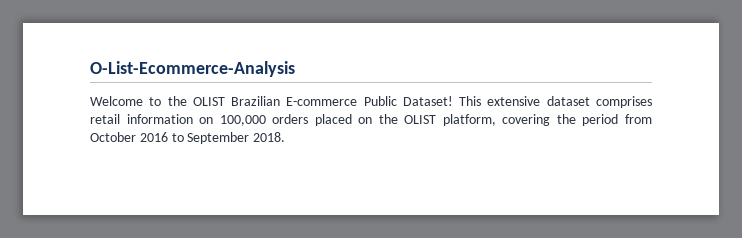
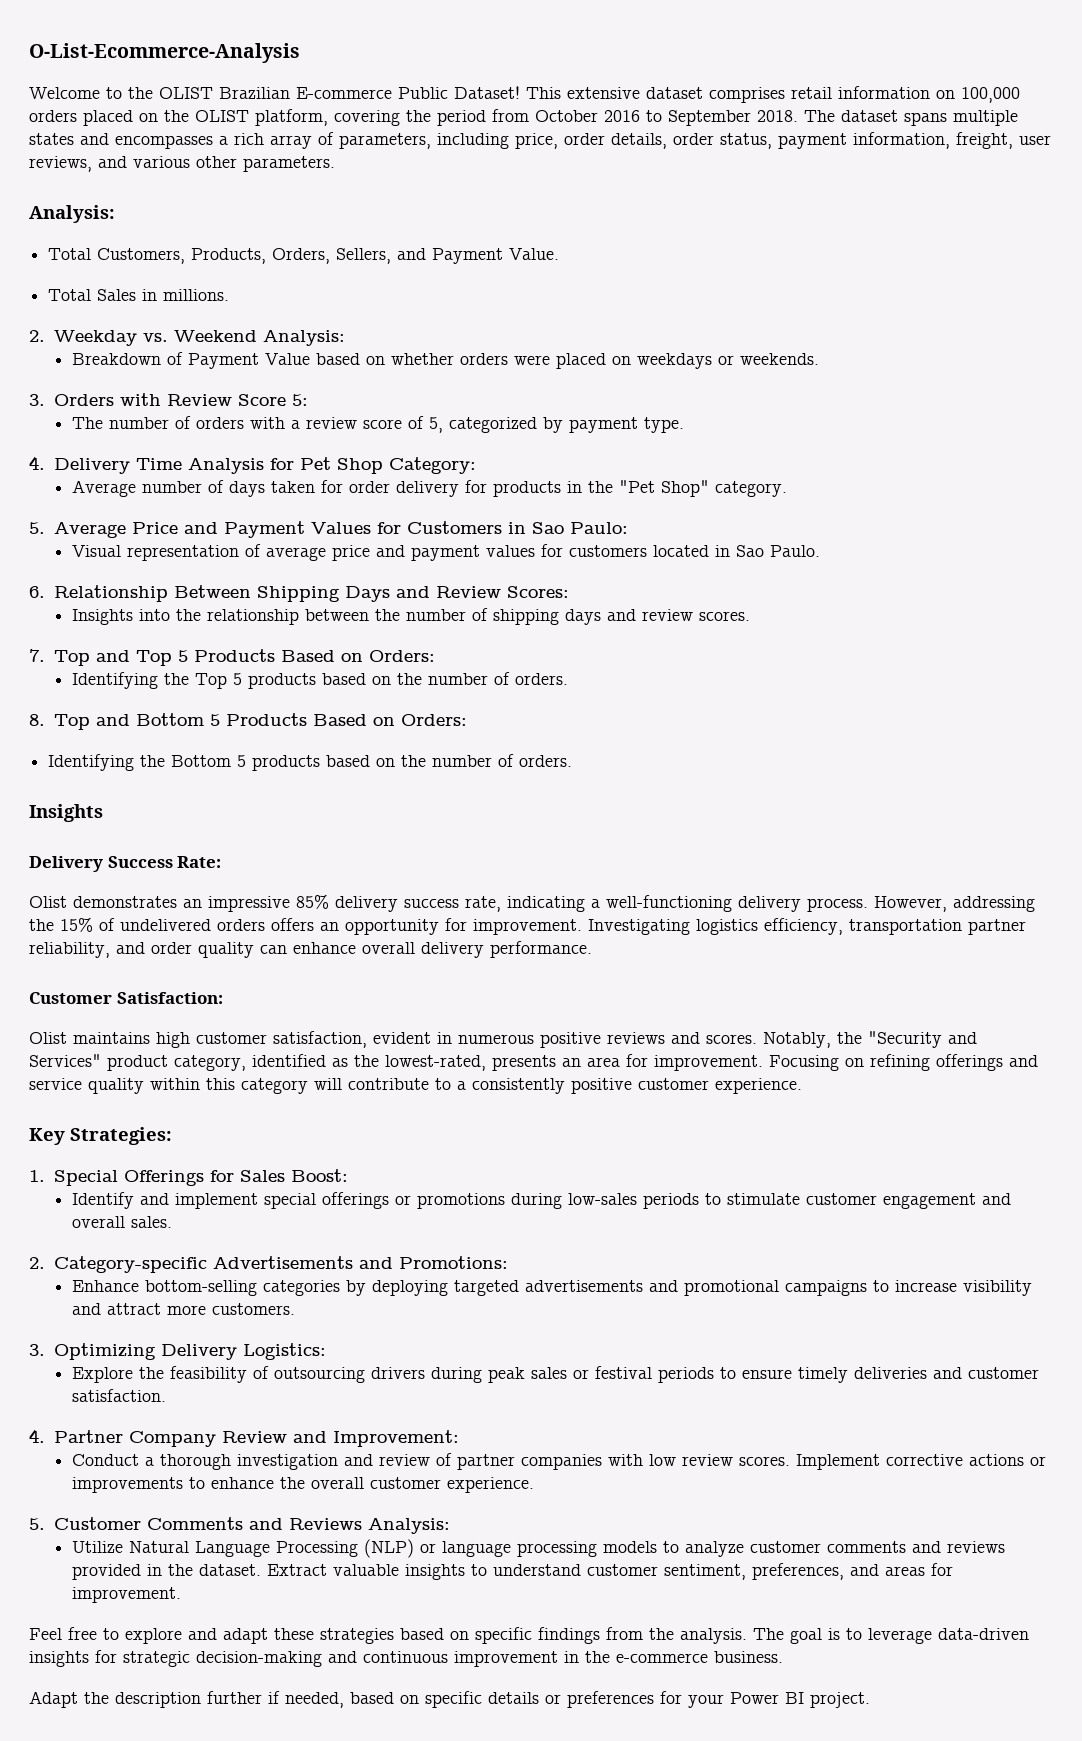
+ The dataset spans multiple states and encompasses a rich array of parameters, including price, order details, order status, payment information, freight, user reviews, and various other parameters.
+ Analysis:
+ Total Customers, Products, Orders, Sellers, and Payment Value.
+ Total Sales in millions.
+ 2. Weekday vs. Weekend Analysis:
+ Breakdown of Payment Value based on whether orders were placed on weekdays or weekends.
+ 3. Orders with Review Score 5:
+ The number of orders with a review score of 5, categorized by payment type.
+ 4. Delivery Time Analysis for Pet Shop Category:
+ Average number of days taken for order delivery for products in the "Pet Shop" category.
+ 5. Average Price and Payment Values for Customers in Sao Paulo:
+ Visual representation of average price and payment values for customers located in Sao Paulo.
+ 6. Relationship Between Shipping Days and Review Scores:
+ Insights into the relationship between the number of shipping days and review scores.
+ 7. Top and Top 5 Products Based on Orders:
+ Identifying the Top 5 products based on the number of orders.
+ 8. Top and Bottom 5 Products Based on Orders:
+ Identifying the Bottom 5 products based on the number of orders.
+ Insights
+ Delivery Success Rate:
+ Olist demonstrates an impressive 85% delivery success rate, indicating a well-functioning delivery process. However, addressing the 15% of undelivered orders offers an opportunity for improvement. Investigating logistics efficiency, transportation partner reliability, and order quality can enhance overall delivery performance.
+ Customer Satisfaction:
+ Olist maintains high customer satisfaction, evident in numerous positive reviews and scores. Notably, the "Security and Services" product category, identified as the lowest-rated, presents an area for improvement. Focusing on refining offerings and service quality within this category will contribute to a consistently positive customer experience.
+ Key Strategies:
+ 1. Special Offerings for Sales Boost:
+ Identify and implement special offerings or promotions during low-sales periods to stimulate customer engagement and overall sales.
+ 2. Category-specific Advertisements and Promotions:
+ Enhance bottom-selling categories by deploying targeted advertisements and promotional campaigns to increase visibility and attract more customers.
+ 3. Optimizing Delivery Logistics:
+ Explore the feasibility of outsourcing drivers during peak sales or festival periods to ensure timely deliveries and customer satisfaction.
+ 4. Partner Company Review and Improvement:
+ Conduct a thorough investigation and review of partner companies with low review scores. Implement corrective actions or improvements to enhance the overall customer experience.
+ 5. Customer Comments and Reviews Analysis:
+ Utilize Natural Language Processing (NLP) or language processing models to analyze customer comments and reviews provided in the dataset. Extract valuable insights to understand customer sentiment, preferences, and areas for improvement.
+ Feel free to explore and adapt these strategies based on specific findings from the analysis. The goal is to leverage data-driven insights for strategic decision-making and continuous improvement in the e-commerce business.
+ Adapt the description further if needed, based on specific details or preferences for your Power BI project.

